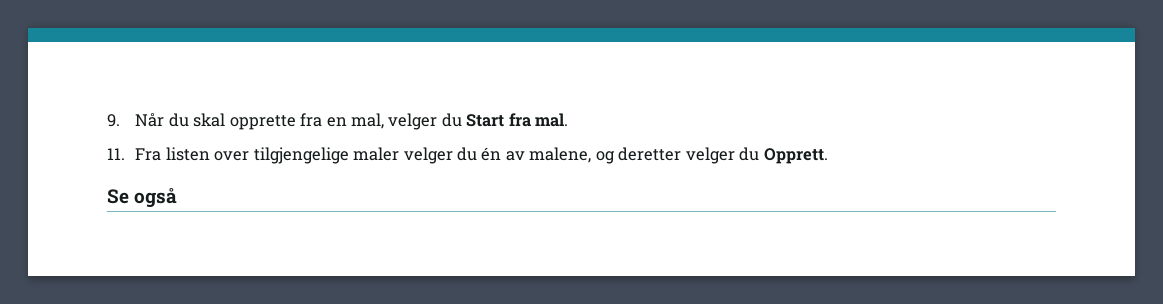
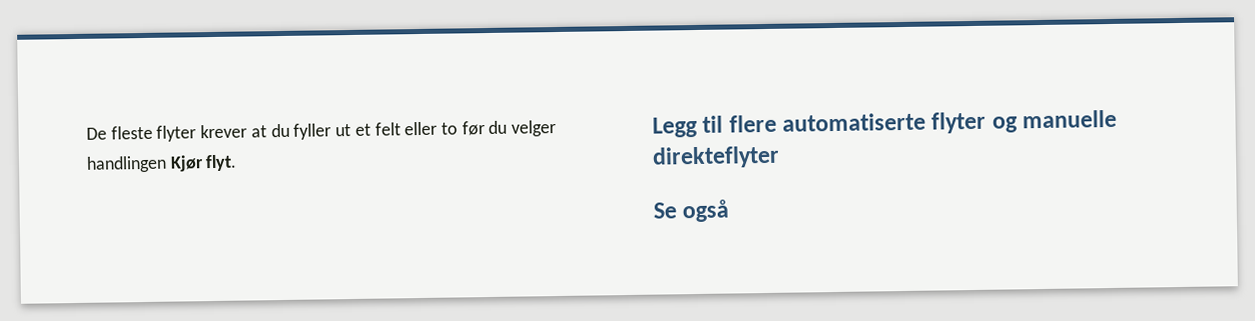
- 9. Når du skal opprette fra en mal, velger du Start fra mal.
- 11. Fra listen over tilgjengelige maler velger du én av malene, og deretter velger du Opprett.
+ De fleste flyter krever at du fyller ut et felt eller to før du velger handlingen Kjør flyt.
+ Legg til flere automatiserte flyter og manuelle direkteflyter

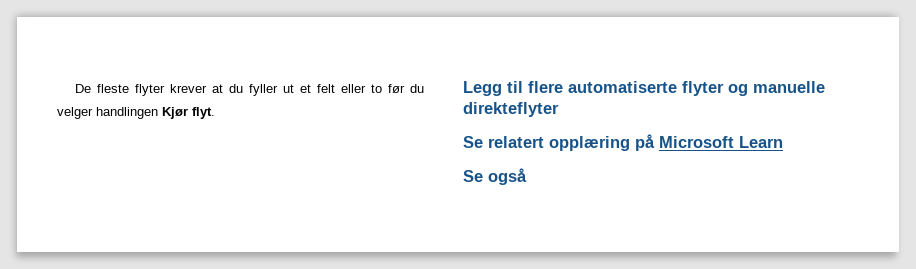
+ Se relatert opplæring på Microsoft Learn

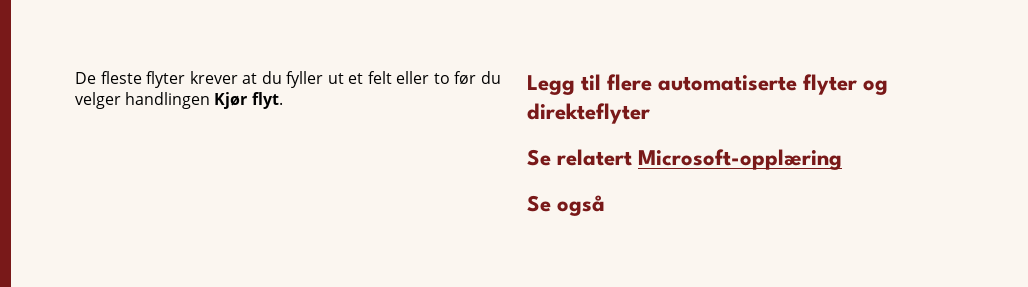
- Legg til flere automatiserte flyter og manuelle direkteflyter
+ Legg til flere automatiserte flyter og direkteflyter
- Se relatert opplæring på Microsoft Learn
+ Se relatert Microsoft-opplæring

